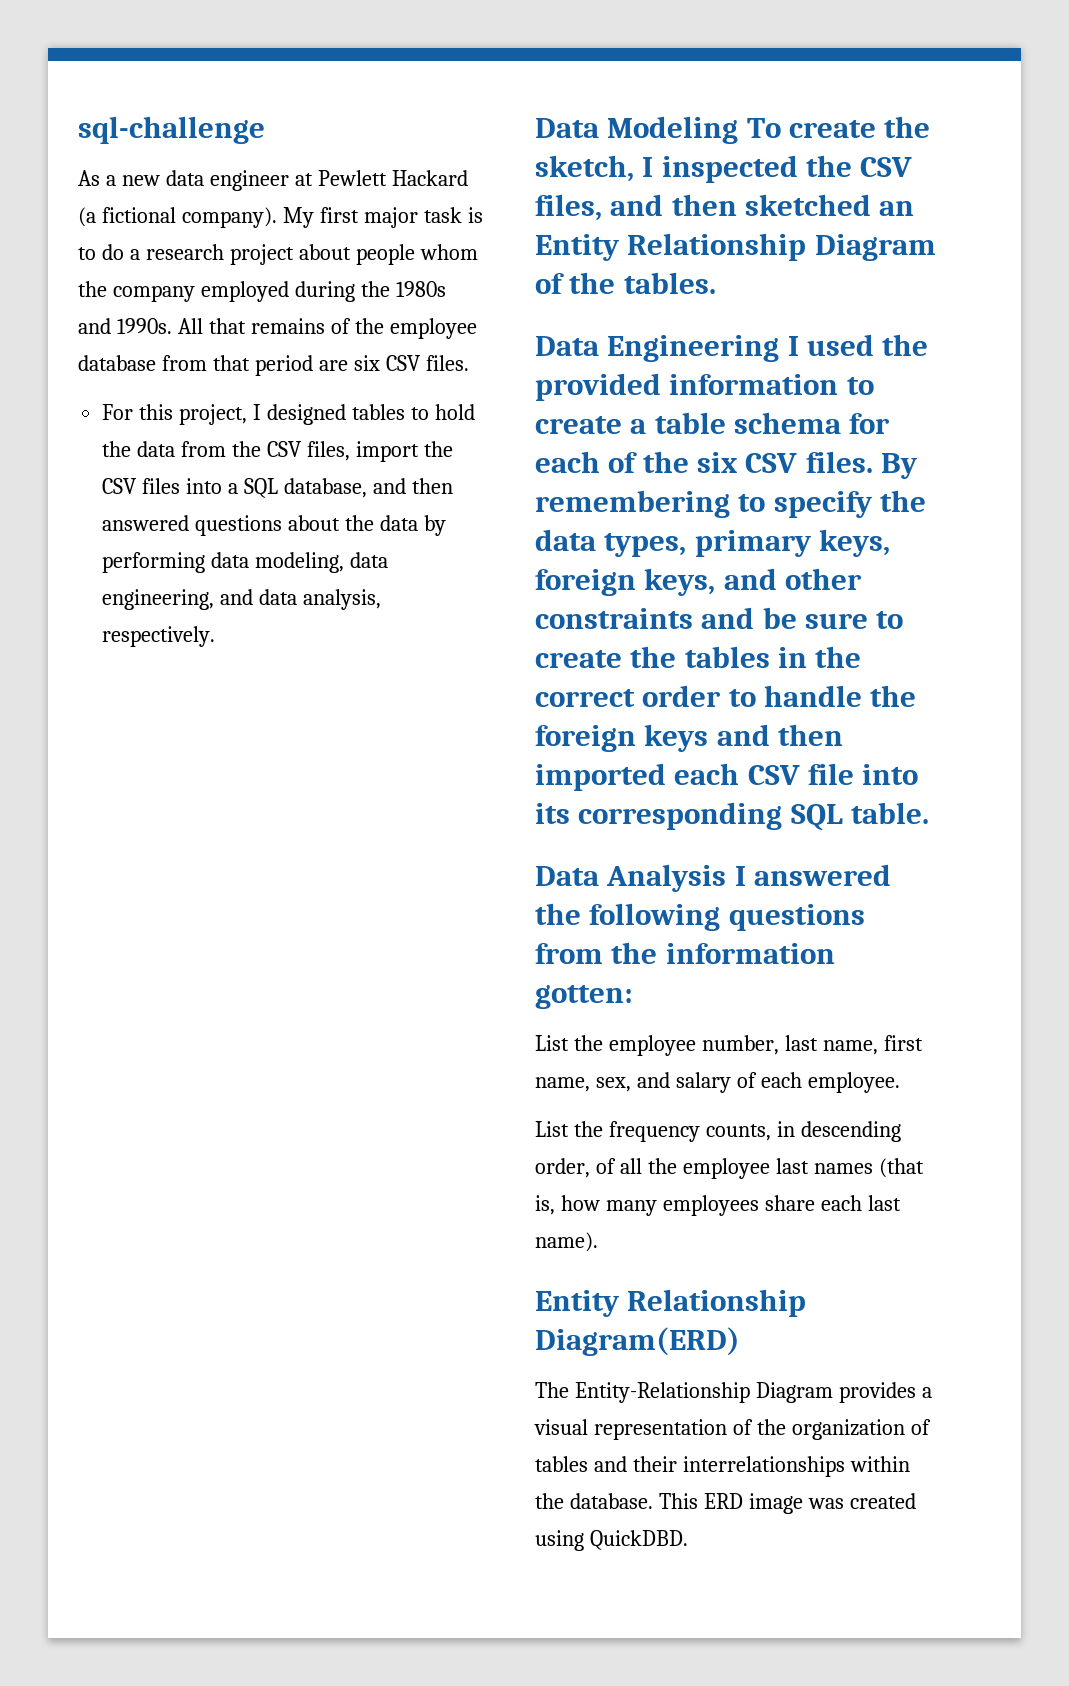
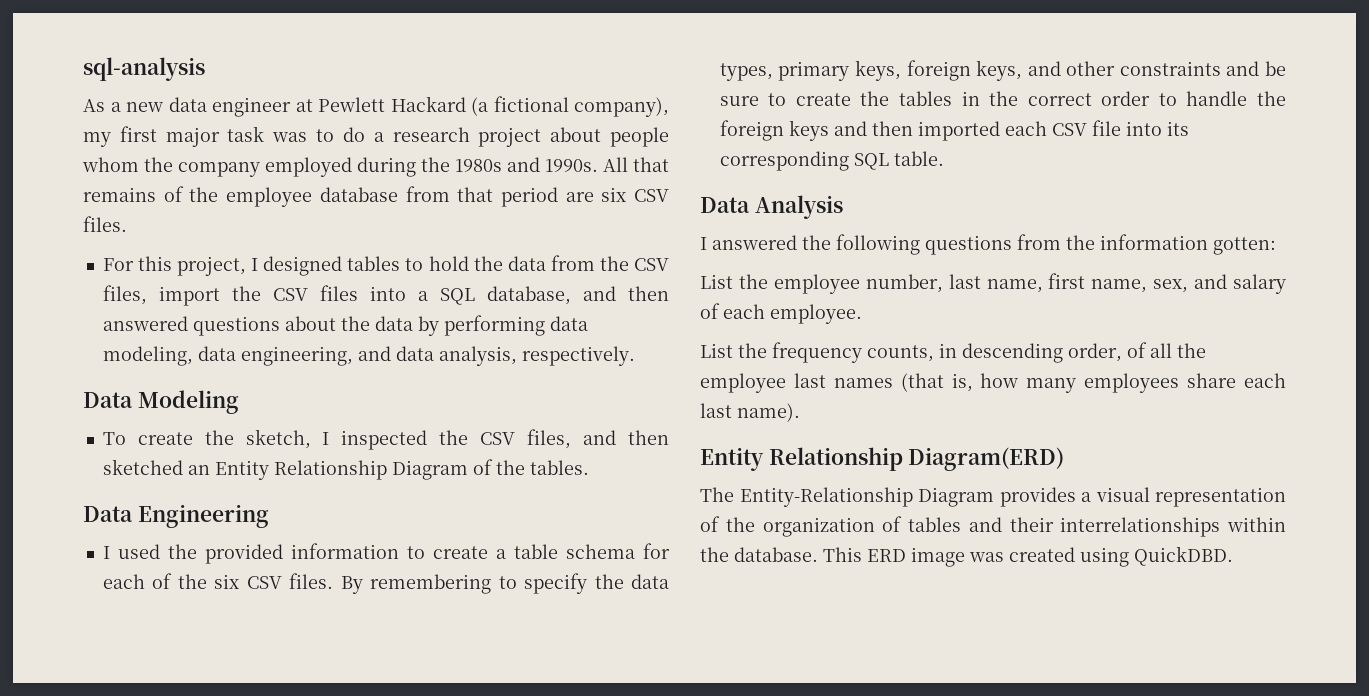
- sql-challenge
+ sql-analysis
- As a new data engineer at Pewlett Hackard (a fictional company). My first major task is to do a research project about people whom the company employed during the 1980s and 1990s.
+ As a new data engineer at Pewlett Hackard (a fictional company), my first major task was to do a research project about people whom the company employed during the 1980s and 1990s.
- Data Modeling To create the sketch, I inspected the CSV files, and then sketched an Entity Relationship Diagram of the tables.
+ Data Modeling
+ To create the sketch, I inspected the CSV files, and then sketched an Entity Relationship Diagram of the tables.
- Data Engineering I used the provided information to create a table schema for each of the six CSV files.
+ Data Engineering
+ I used the provided information to create a table schema for each of the six CSV files.
- Data Analysis I answered the following questions from the information gotten:
+ Data Analysis
+ I answered the following questions from the information gotten:

